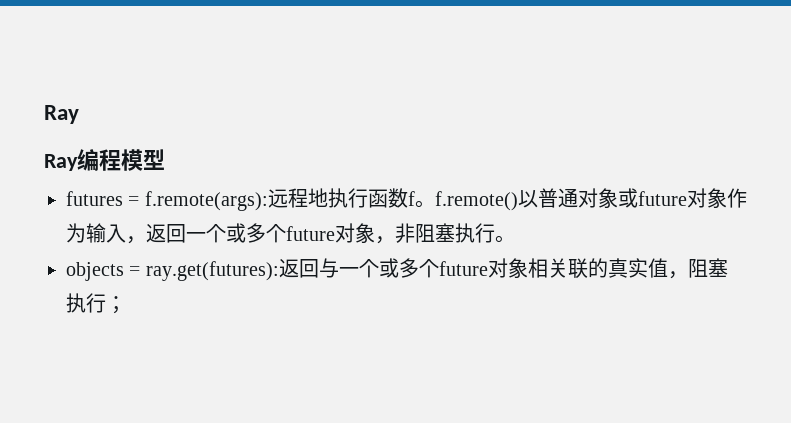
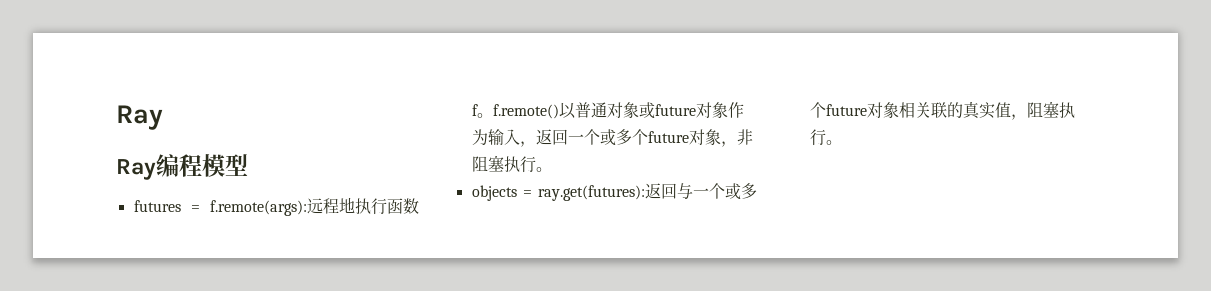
- objects = ray.get(futures):返回与一个或多个future对象相关联的真实值，阻塞执行；
+ objects = ray.get(futures):返回与一个或多个future对象相关联的真实值，阻塞执行。

